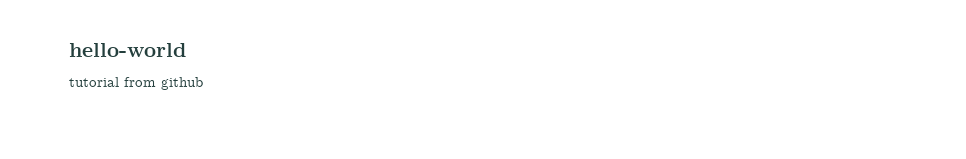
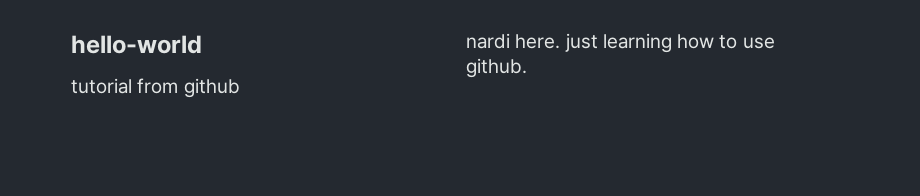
+ nardi here. just learning how to use github.

